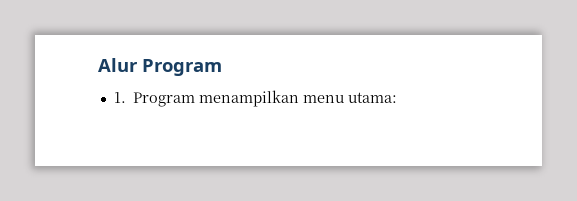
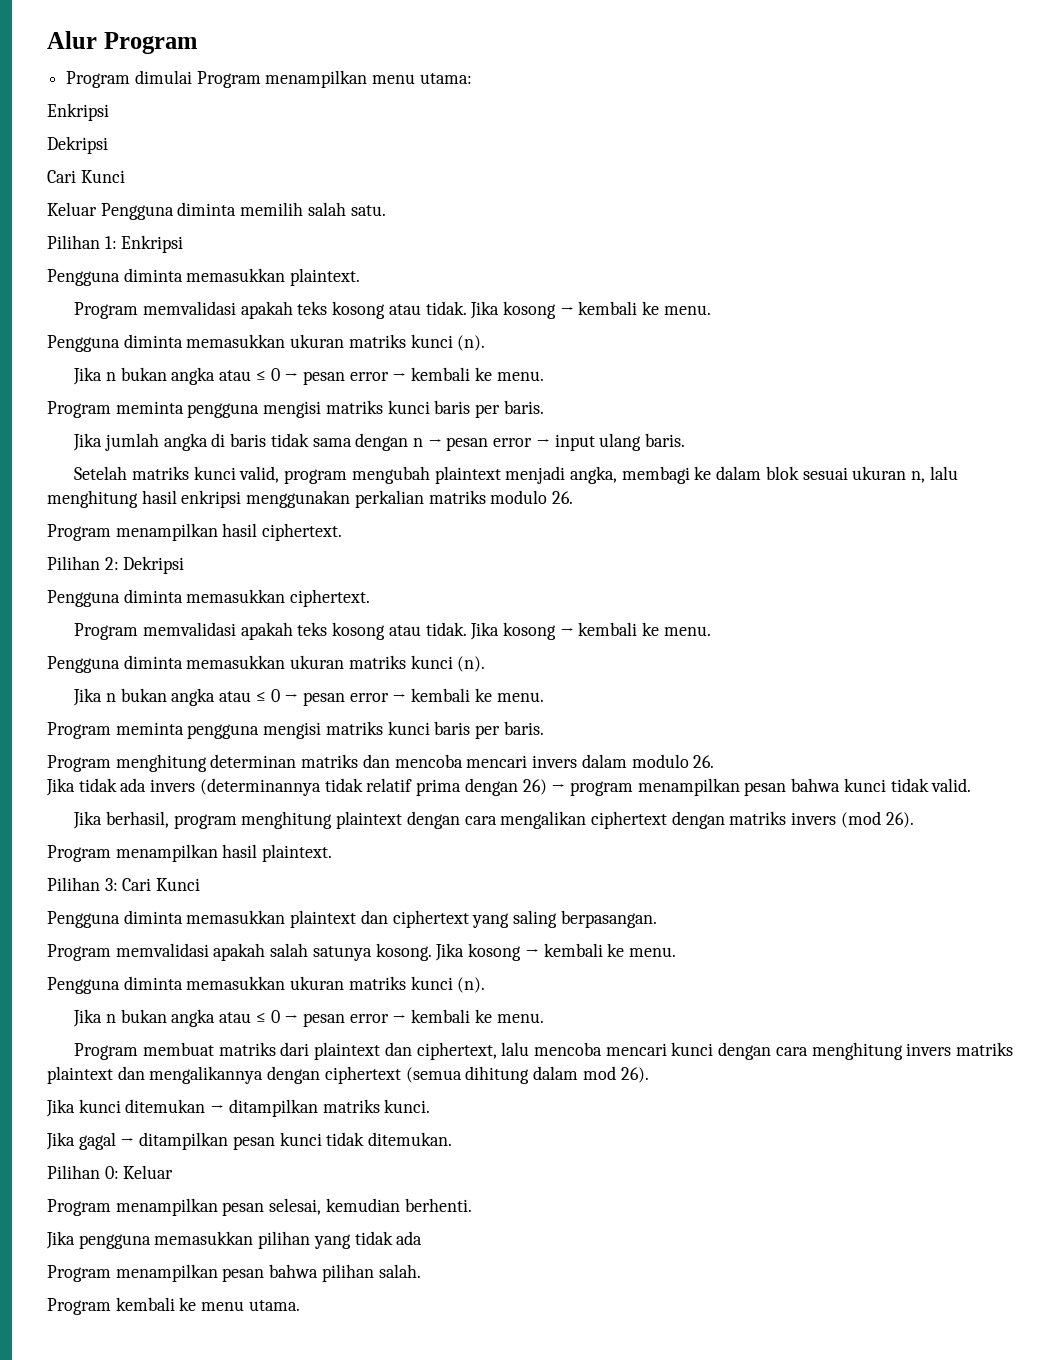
- 1. Program menampilkan menu utama:
+ Program dimulai Program menampilkan menu utama:
+ Enkripsi
+ Dekripsi
+ Cari Kunci
+ Keluar Pengguna diminta memilih salah satu.
+ Pilihan 1: Enkripsi
+ Pengguna diminta memasukkan plaintext.
+ Program memvalidasi apakah teks kosong atau tidak. Jika kosong → kembali ke menu.
+ Pengguna diminta memasukkan ukuran matriks kunci (n).
+ Jika n bukan angka atau ≤ 0 → pesan error → kembali ke menu.
+ Program meminta pengguna mengisi matriks kunci baris per baris.
+ Jika jumlah angka di baris tidak sama dengan n → pesan error → input ulang baris.
+ Setelah matriks kunci valid, program mengubah plaintext menjadi angka, membagi ke dalam blok sesuai ukuran n, lalu menghitung hasil enkripsi menggunakan perkalian matriks modulo 26.
+ Program menampilkan hasil ciphertext.
+ Pilihan 2: Dekripsi
+ Pengguna diminta memasukkan ciphertext.
+ Program memvalidasi apakah teks kosong atau tidak. Jika kosong → kembali ke menu.
+ Pengguna diminta memasukkan ukuran matriks kunci (n).
+ Jika n bukan angka atau ≤ 0 → pesan error → kembali ke menu.
+ Program meminta pengguna mengisi matriks kunci baris per baris.
+ Program menghitung determinan matriks dan mencoba mencari invers dalam modulo 26.
+ Jika tidak ada invers (determinannya tidak relatif prima dengan 26) → program menampilkan pesan bahwa kunci tidak valid.
+ Jika berhasil, program menghitung plaintext dengan cara mengalikan ciphertext dengan matriks invers (mod 26).
+ Program menampilkan hasil plaintext.
+ Pilihan 3: Cari Kunci
+ Pengguna diminta memasukkan plaintext dan ciphertext yang saling berpasangan.
+ Program memvalidasi apakah salah satunya kosong. Jika kosong → kembali ke menu.
+ Pengguna diminta memasukkan ukuran matriks kunci (n).
+ Jika n bukan angka atau ≤ 0 → pesan error → kembali ke menu.
+ Program membuat matriks dari plaintext dan ciphertext, lalu mencoba mencari kunci dengan cara menghitung invers matriks plaintext dan mengalikannya dengan ciphertext (semua dihitung dalam mod 26).
+ Jika kunci ditemukan → ditampilkan matriks kunci.
+ Jika gagal → ditampilkan pesan kunci tidak ditemukan.
+ Pilihan 0: Keluar
+ Program menampilkan pesan selesai, kemudian berhenti.
+ Jika pengguna memasukkan pilihan yang tidak ada
+ Program menampilkan pesan bahwa pilihan salah.
+ Program kembali ke menu utama.

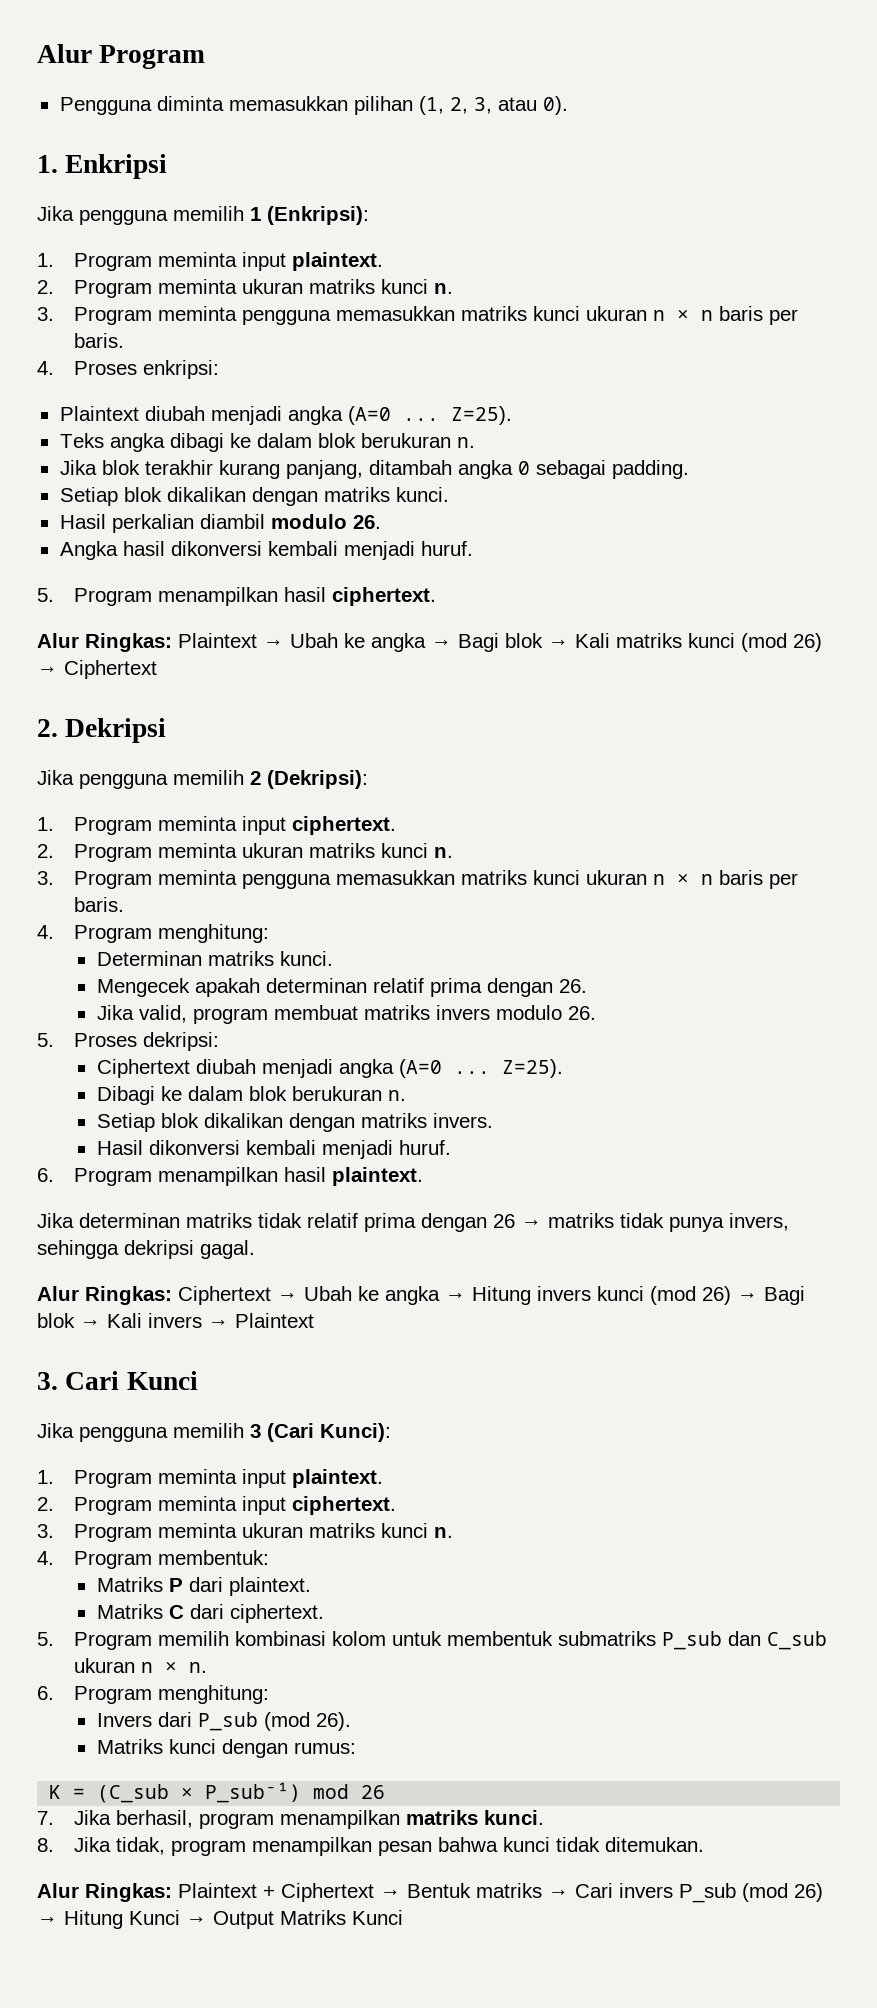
- Program dimulai Program menampilkan menu utama:
- Enkripsi
- Dekripsi
- Cari Kunci
- Keluar Pengguna diminta memilih salah satu.
- Pilihan 1: Enkripsi
- Pengguna diminta memasukkan plaintext.
- Program memvalidasi apakah teks kosong atau tidak. Jika kosong → kembali ke menu.
- Pengguna diminta memasukkan ukuran matriks kunci (n).
- Jika n bukan angka atau ≤ 0 → pesan error → kembali ke menu.
- Program meminta pengguna mengisi matriks kunci baris per baris.
- Jika jumlah angka di baris tidak sama dengan n → pesan error → input ulang baris.
- Setelah matriks kunci valid, program mengubah plaintext menjadi angka, membagi ke dalam blok sesuai ukuran n, lalu menghitung hasil enkripsi menggunakan perkalian matriks modulo 26.
- Program menampilkan hasil ciphertext.
- Pilihan 2: Dekripsi
- Pengguna diminta memasukkan ciphertext.
- Program memvalidasi apakah teks kosong atau tidak. Jika kosong → kembali ke menu.
- Pengguna diminta memasukkan ukuran matriks kunci (n).
- Jika n bukan angka atau ≤ 0 → pesan error → kembali ke menu.
- Program meminta pengguna mengisi matriks kunci baris per baris.
- Program menghitung determinan matriks dan mencoba mencari invers dalam modulo 26.
- Jika tidak ada invers (determinannya tidak relatif prima dengan 26) → program menampilkan pesan bahwa kunci tidak valid.
- Jika berhasil, program menghitung plaintext dengan cara mengalikan ciphertext dengan matriks invers (mod 26).
- Program menampilkan hasil plaintext.
- Pilihan 3: Cari Kunci
- Pengguna diminta memasukkan plaintext dan ciphertext yang saling berpasangan.
- Program memvalidasi apakah salah satunya kosong. Jika kosong → kembali ke menu.
- Pengguna diminta memasukkan ukuran matriks kunci (n).
- Jika n bukan angka atau ≤ 0 → pesan error → kembali ke menu.
- Program membuat matriks dari plaintext dan ciphertext, lalu mencoba mencari kunci dengan cara menghitung invers matriks plaintext dan mengalikannya dengan ciphertext (semua dihitung dalam mod 26).
- Jika kunci ditemukan → ditampilkan matriks kunci.
- Jika gagal → ditampilkan pesan kunci tidak ditemukan.
- Pilihan 0: Keluar
- Program menampilkan pesan selesai, kemudian berhenti.
- Jika pengguna memasukkan pilihan yang tidak ada
- Program menampilkan pesan bahwa pilihan salah.
- Program kembali ke menu utama.
+ Pengguna diminta memasukkan pilihan (1, 2, 3, atau 0).
+ 1. Enkripsi
+ Jika pengguna memilih 1 (Enkripsi):
+ 1. Program meminta input plaintext.
+ 2. Program meminta ukuran matriks kunci n.
+ 3. Program meminta pengguna memasukkan matriks kunci ukuran n × n baris per baris.
+ 4. Proses enkripsi:
+ Plaintext diubah menjadi angka (A=0 ... Z=25).
+ Teks angka dibagi ke dalam blok berukuran n.
+ Jika blok terakhir kurang panjang, ditambah angka 0 sebagai padding.
+ Setiap blok dikalikan dengan matriks kunci.
+ Hasil perkalian diambil modulo 26.
+ Angka hasil dikonversi kembali menjadi huruf.
+ 5. Program menampilkan hasil ciphertext.
+ Alur Ringkas: Plaintext → Ubah ke angka → Bagi blok → Kali matriks kunci (mod 26) → Ciphertext
+ 2. Dekripsi
+ Jika pengguna memilih 2 (Dekripsi):
+ 1. Program meminta input ciphertext.
+ 2. Program meminta ukuran matriks kunci n.
+ 3. Program meminta pengguna memasukkan matriks kunci ukuran n × n baris per baris.
+ 4. Program menghitung:
+ Determinan matriks kunci.
+ Mengecek apakah determinan relatif prima dengan 26.
+ Jika valid, program membuat matriks invers modulo 26.
+ 5. Proses dekripsi:
+ Ciphertext diubah menjadi angka (A=0 ... Z=25).
+ Dibagi ke dalam blok berukuran n.
+ Setiap blok dikalikan dengan matriks invers.
+ Hasil dikonversi kembali menjadi huruf.
+ 6. Program menampilkan hasil plaintext.
+ Jika determinan matriks tidak relatif prima dengan 26 → matriks tidak punya invers, sehingga dekripsi gagal.
+ Alur Ringkas: Ciphertext → Ubah ke angka → Hitung invers kunci (mod 26) → Bagi blok → Kali invers → Plaintext
+ 3. Cari Kunci
+ Jika pengguna memilih 3 (Cari Kunci):
+ 1. Program meminta input plaintext.
+ 2. Program meminta input ciphertext.
+ 3. Program meminta ukuran matriks kunci n.
+ 4. Program membentuk:
+ Matriks P dari plaintext.
+ Matriks C dari ciphertext.
+ 5. Program memilih kombinasi kolom untuk membentuk submatriks P_sub dan C_sub ukuran n × n.
+ 6. Program menghitung:
+ Invers dari P_sub (mod 26).
+ Matriks kunci dengan rumus:
+ K = (C_sub × P_sub⁻¹) mod 26
+ 7. Jika berhasil, program menampilkan matriks kunci.
+ 8. Jika tidak, program menampilkan pesan bahwa kunci tidak ditemukan.
+ Alur Ringkas: Plaintext + Ciphertext → Bentuk matriks → Cari invers P_sub (mod 26) → Hitung Kunci → Output Matriks Kunci

